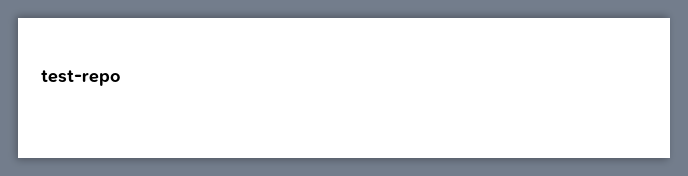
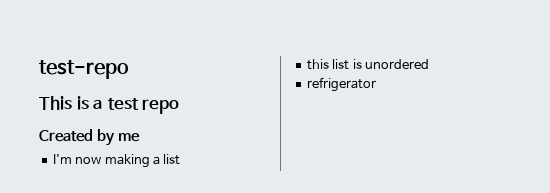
+ This is a test repo
+ Created by me
+ I'm now making a list
+ this list is unordered
+ refrigerator

